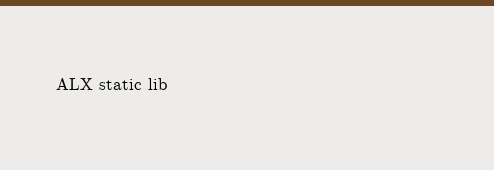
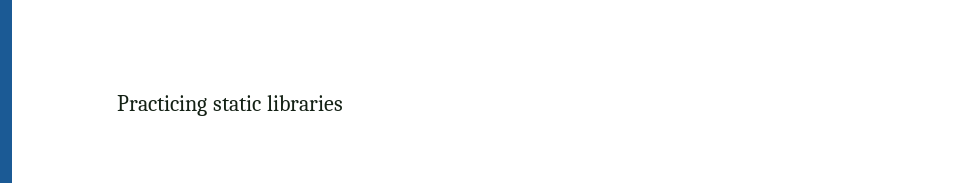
- ALX static lib
+ Practicing static libraries

